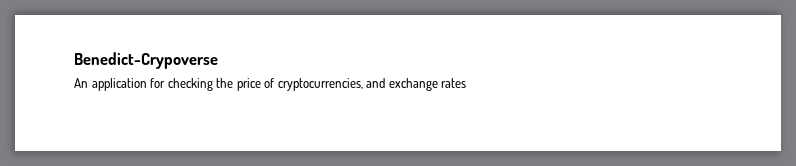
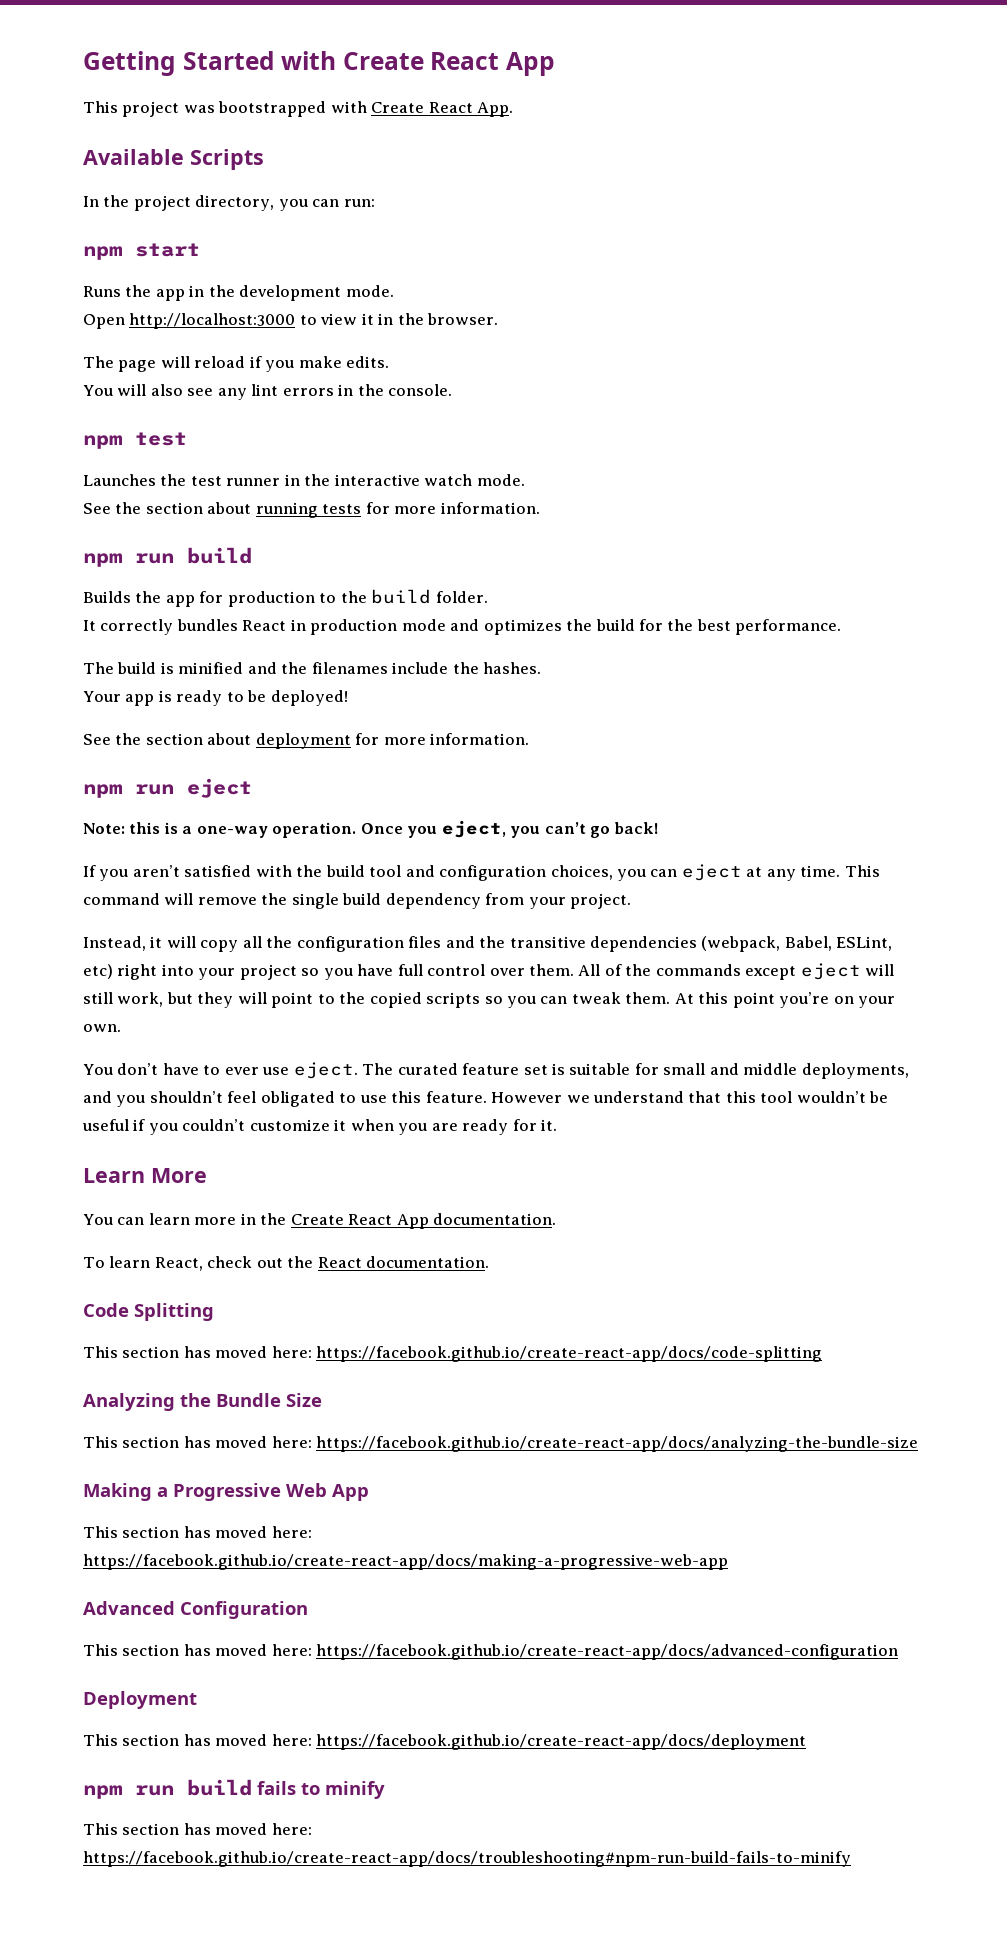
- Benedict-Crypoverse
- An application for checking the price of cryptocurrencies, and exchange rates
+ Getting Started with Create React App
+ This project was bootstrapped with Create React App.
+ Available Scripts
+ In the project directory, you can run:
+ npm start
+ Runs the app in the development mode.
+ Open http://localhost:3000 to view it in the browser.
+ The page will reload if you make edits.
+ You will also see any lint errors in the console.
+ npm test
+ Launches the test runner in the interactive watch mode.
+ See the section about running tests for more information.
+ npm run build
+ Builds the app for production to the build folder.
+ It correctly bundles React in production mode and optimizes the build for the best performance.
+ The build is minified and the filenames include the hashes.
+ Your app is ready to be deployed!
+ See the section about deployment for more information.
+ npm run eject
+ Note: this is a one-way operation. Once you eject, you can’t go back!
+ If you aren’t satisfied with the build tool and configuration choices, you can eject at any time. This command will remove the single build dependency from your project.
+ Instead, it will copy all the configuration files and the transitive dependencies (webpack, Babel, ESLint, etc) right into your project so you have full control over them. All of the commands except eject will still work, but they will point to the copied scripts so you can tweak them. At this point you’re on your own.
+ You don’t have to ever use eject. The curated feature set is suitable for small and middle deployments, and you shouldn’t feel obligated to use this feature. However we understand that this tool wouldn’t be useful if you couldn’t customize it when you are ready for it.
+ Learn More
+ You can learn more in the Create React App documentation.
+ To learn React, check out the React documentation.
+ Code Splitting
+ This section has moved here: https://facebook.github.io/create-react-app/docs/code-splitting
+ Analyzing the Bundle Size
+ This section has moved here: https://facebook.github.io/create-react-app/docs/analyzing-the-bundle-size
+ Making a Progressive Web App
+ This section has moved here: https://facebook.github.io/create-react-app/docs/making-a-progressive-web-app
+ Advanced Configuration
+ This section has moved here: https://facebook.github.io/create-react-app/docs/advanced-configuration
+ Deployment
+ This section has moved here: https://facebook.github.io/create-react-app/docs/deployment
+ npm run build fails to minify
+ This section has moved here: https://facebook.github.io/create-react-app/docs/troubleshooting#npm-run-build-fails-to-minify

